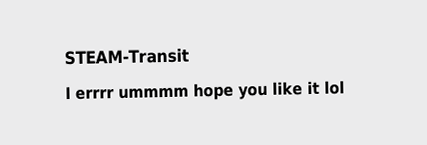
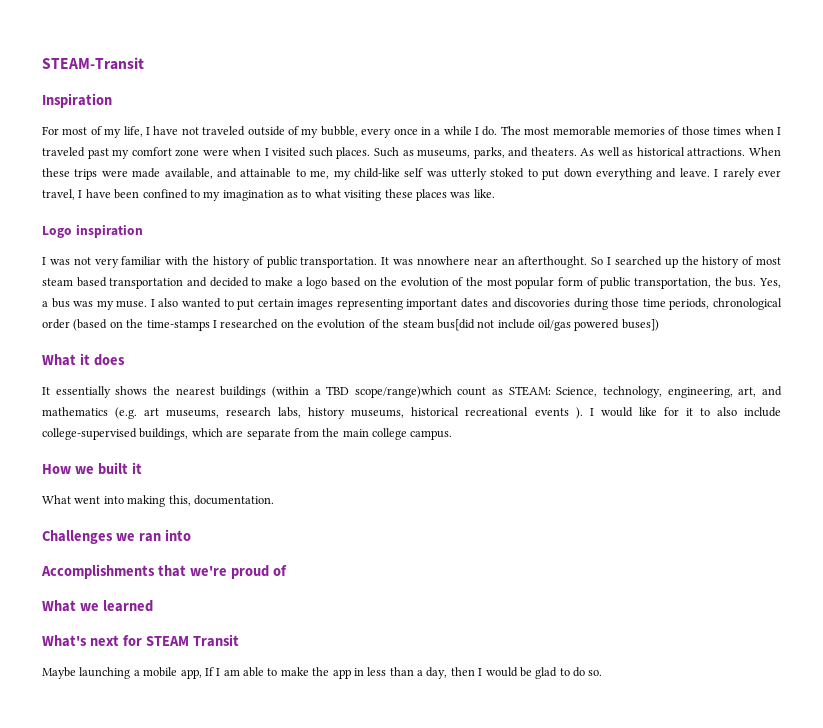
- I errrr ummmm hope you like it lol
+ Inspiration
+ For most of my life, I have not traveled outside of my bubble, every once in a while I do. The most memorable memories of those times when I traveled past my comfort zone were when I visited such places. Such as museums, parks, and theaters. As well as historical attractions. When these trips were made available, and attainable to me, my child-like self was utterly stoked to put down everything and leave. I rarely ever travel, I have been confined to my imagination as to what visiting these places was like.
+ Logo inspiration
+ I was not very familiar with the history of public transportation. It was nnowhere near an afterthought. So I searched up the history of most steam based transportation and decided to make a logo based on the evolution of the most popular form of public transportation, the bus. Yes, a bus was my muse. I also wanted to put certain images representing important dates and discovories during those time periods, chronological order (based on the time-stamps I researched on the evolution of the steam bus[did not include oil/gas powered buses])
+ What it does
+ It essentially shows the nearest buildings (within a TBD scope/range)which count as STEAM: Science, technology, engineering, art, and mathematics (e.g. art museums, research labs, history museums, historical recreational events ). I would like for it to also include college-supervised buildings, which are separate from the main college campus.
+ How we built it
+ What went into making this, documentation.
+ Challenges we ran into
+ Accomplishments that we're proud of
+ What we learned
+ What's next for STEAM Transit
+ Maybe launching a mobile app, If I am able to make the app in less than a day, then I would be glad to do so.

